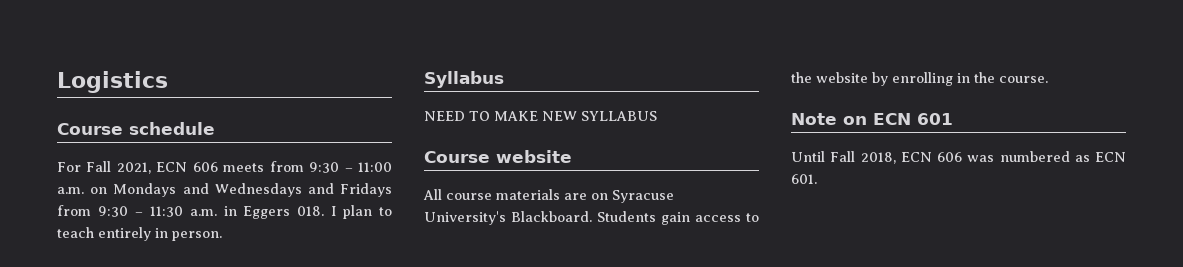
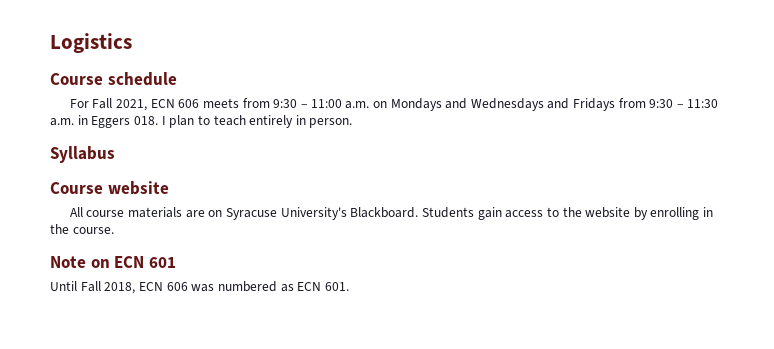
- NEED TO MAKE NEW SYLLABUS

